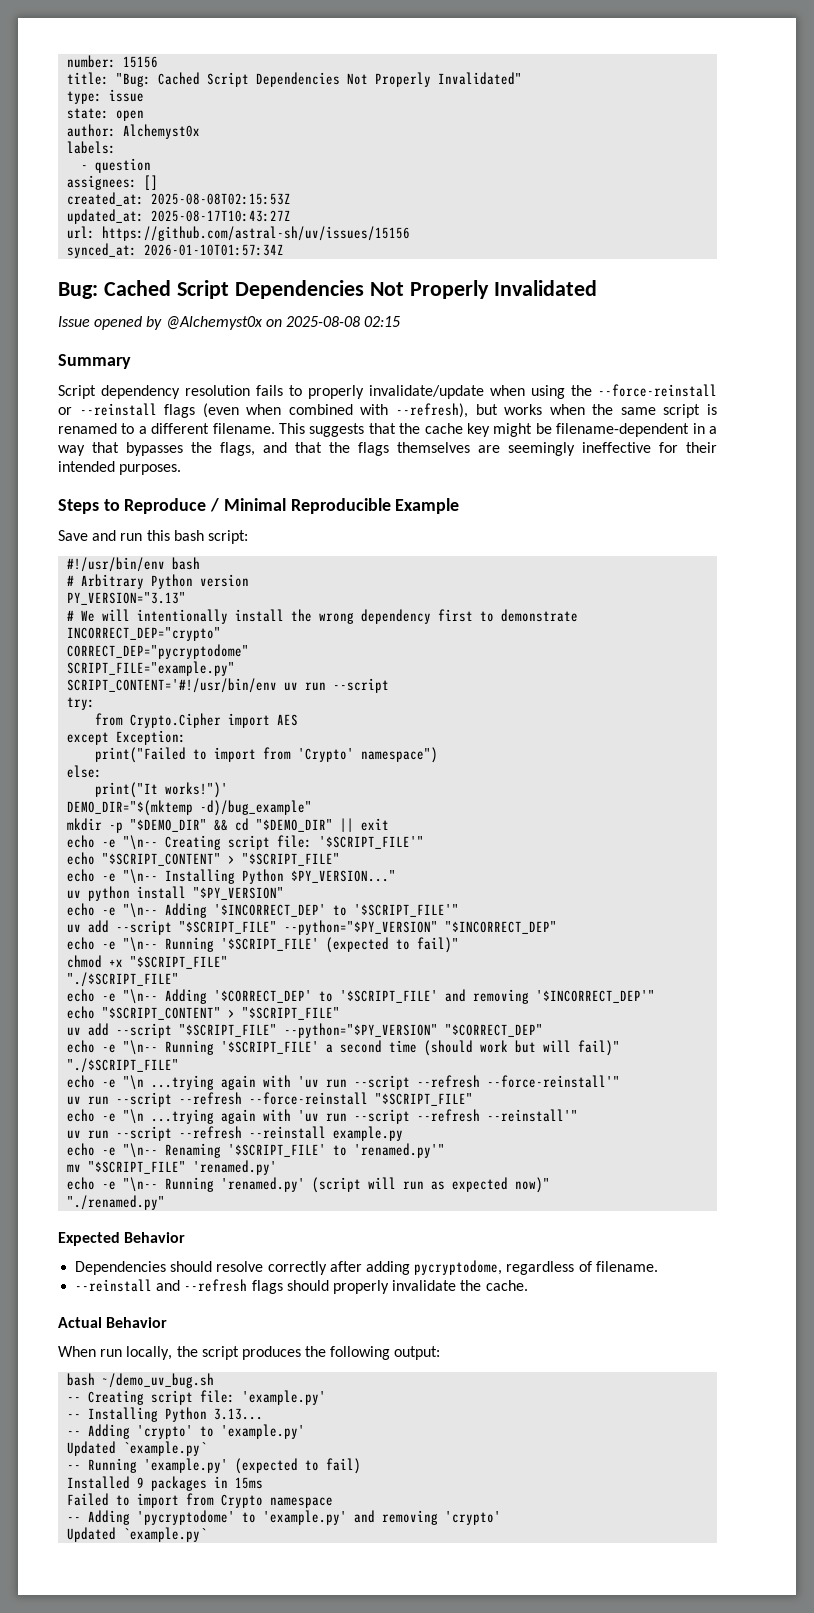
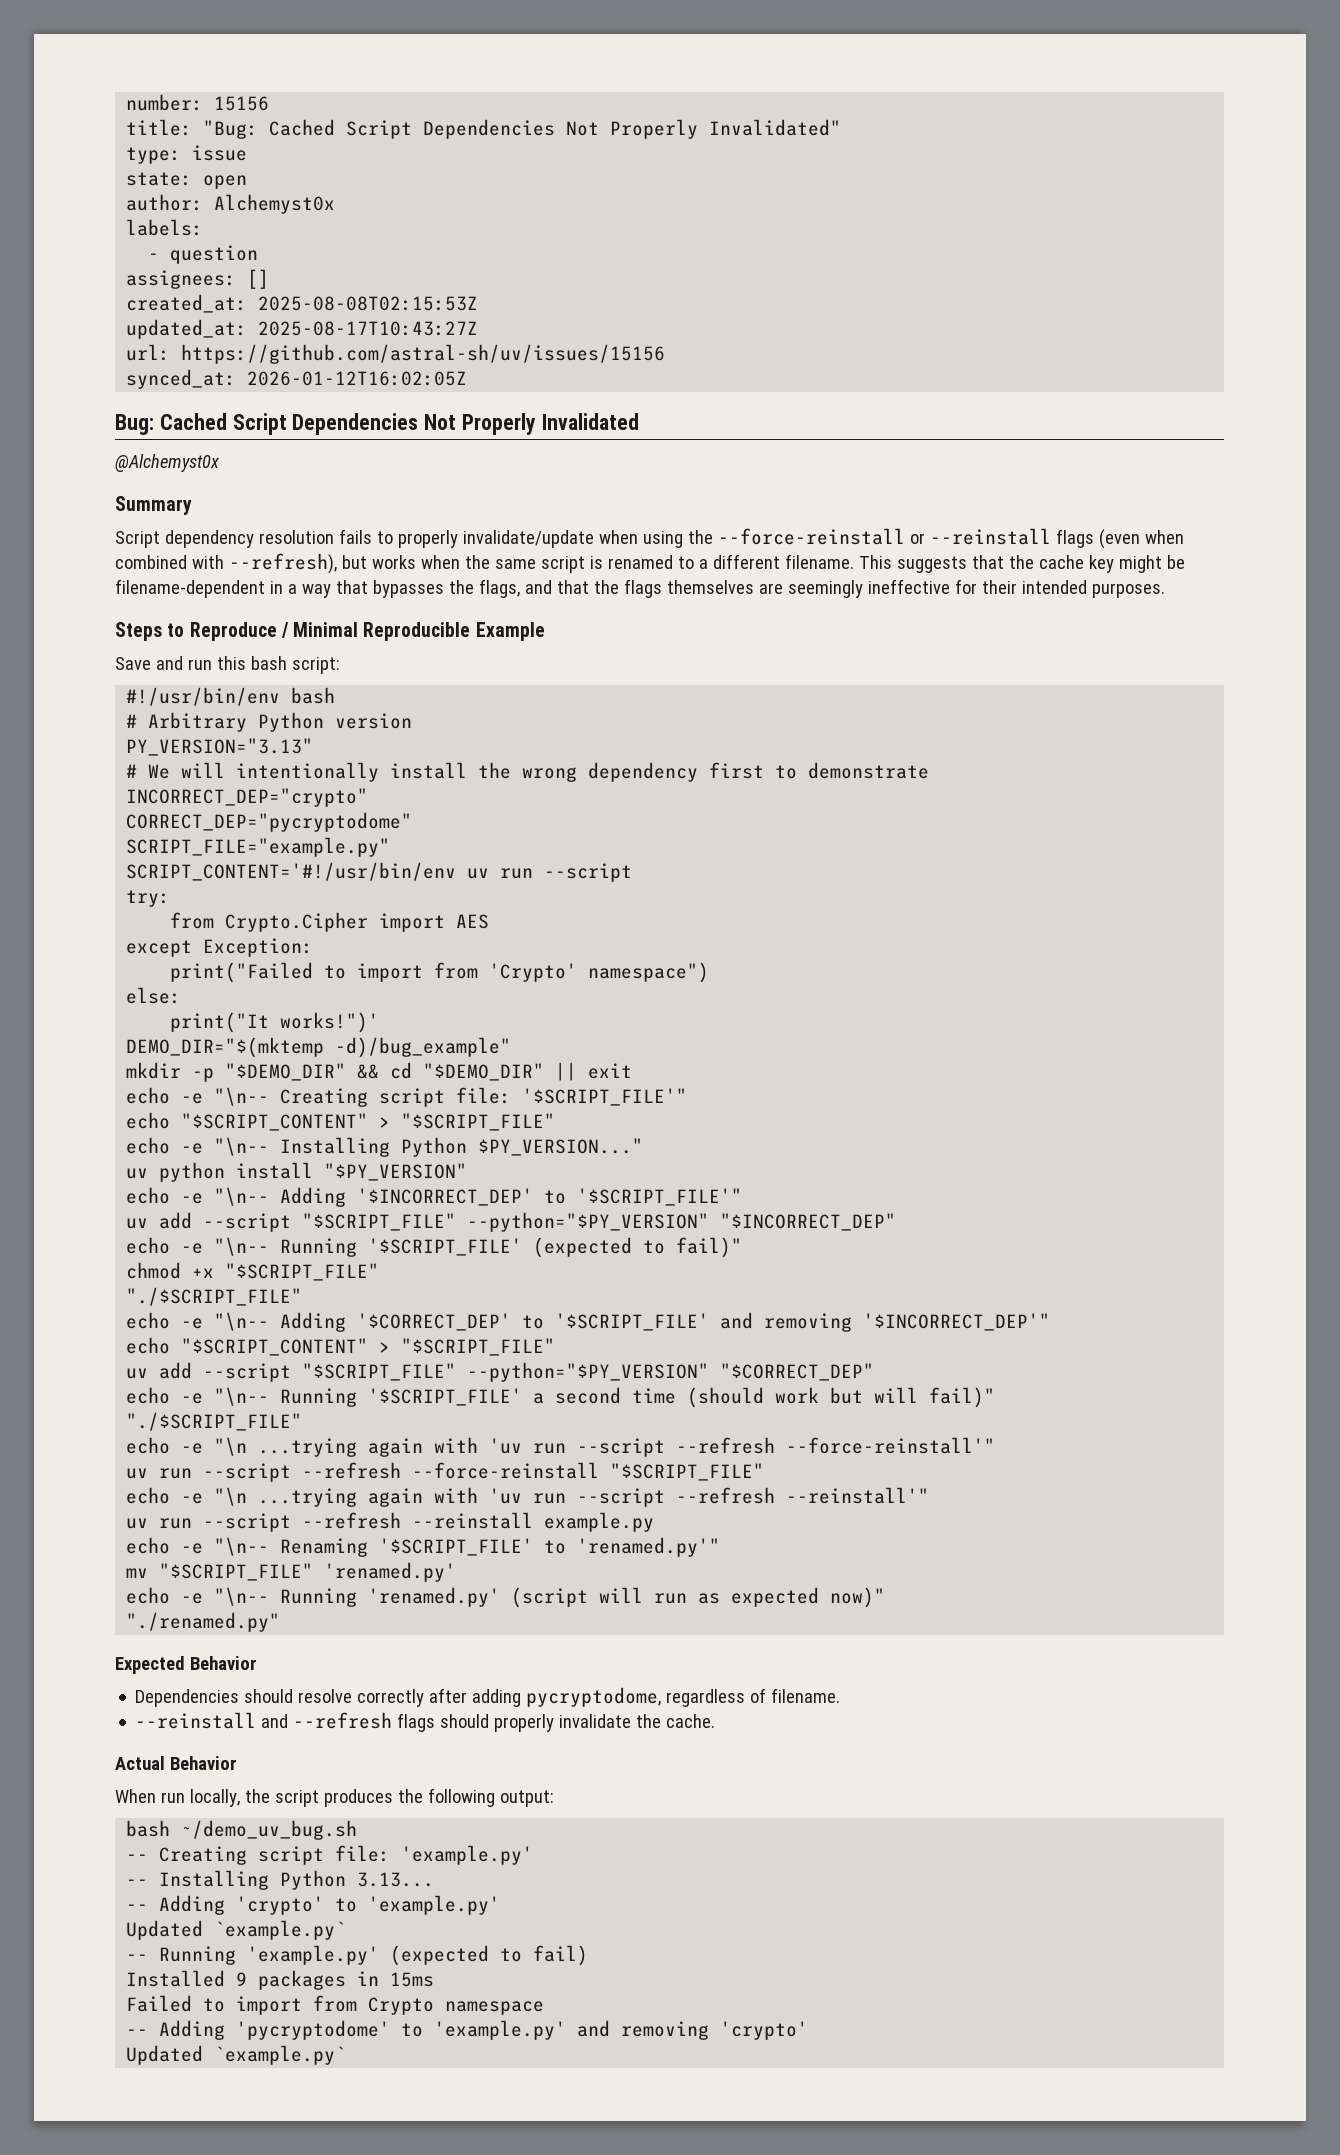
- synced_at: 2026-01-10T01:57:34Z
+ synced_at: 2026-01-12T16:02:05Z
- Issue opened by @Alchemyst0x on 2025-08-08 02:15
+ @Alchemyst0x

